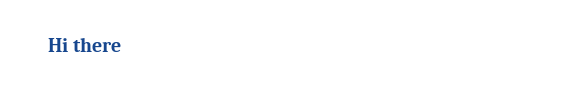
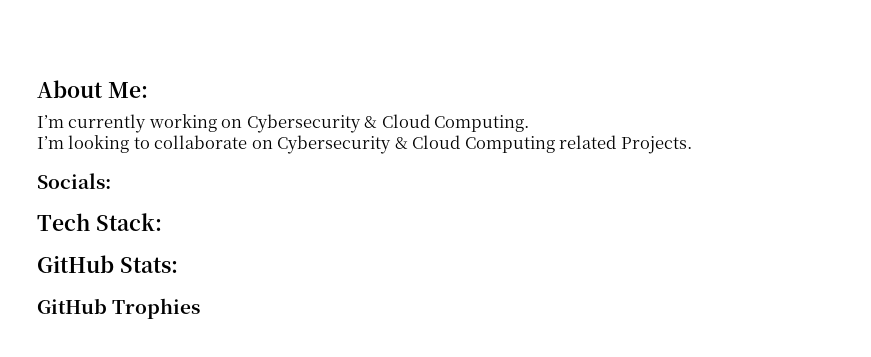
- Hi there
+ About Me:
+ I’m currently working on Cybersecurity & Cloud Computing.
+ I’m looking to collaborate on Cybersecurity & Cloud Computing related Projects.
+ Socials:
+ Tech Stack:
+ GitHub Stats:
+ GitHub Trophies

